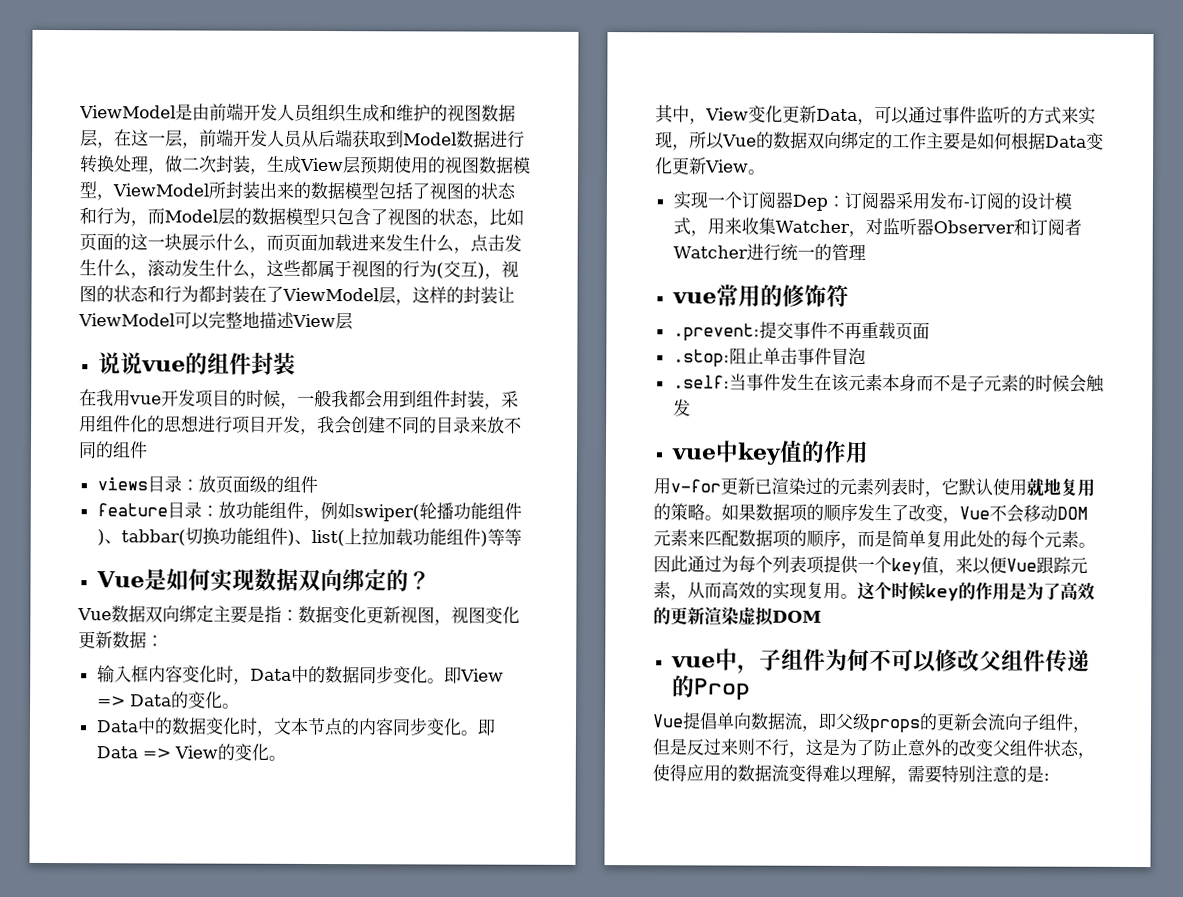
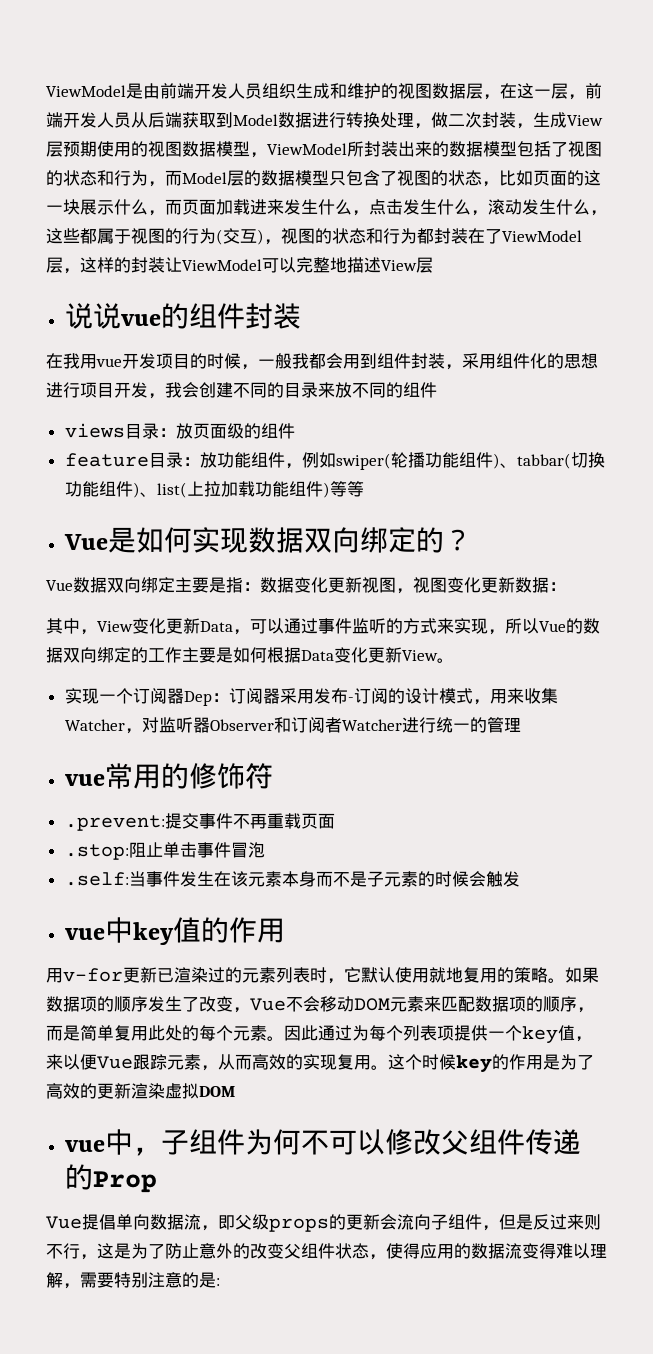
- 输入框内容变化时，Data中的数据同步变化。即View => Data的变化。
- Data中的数据变化时，文本节点的内容同步变化。即Data => View的变化。

